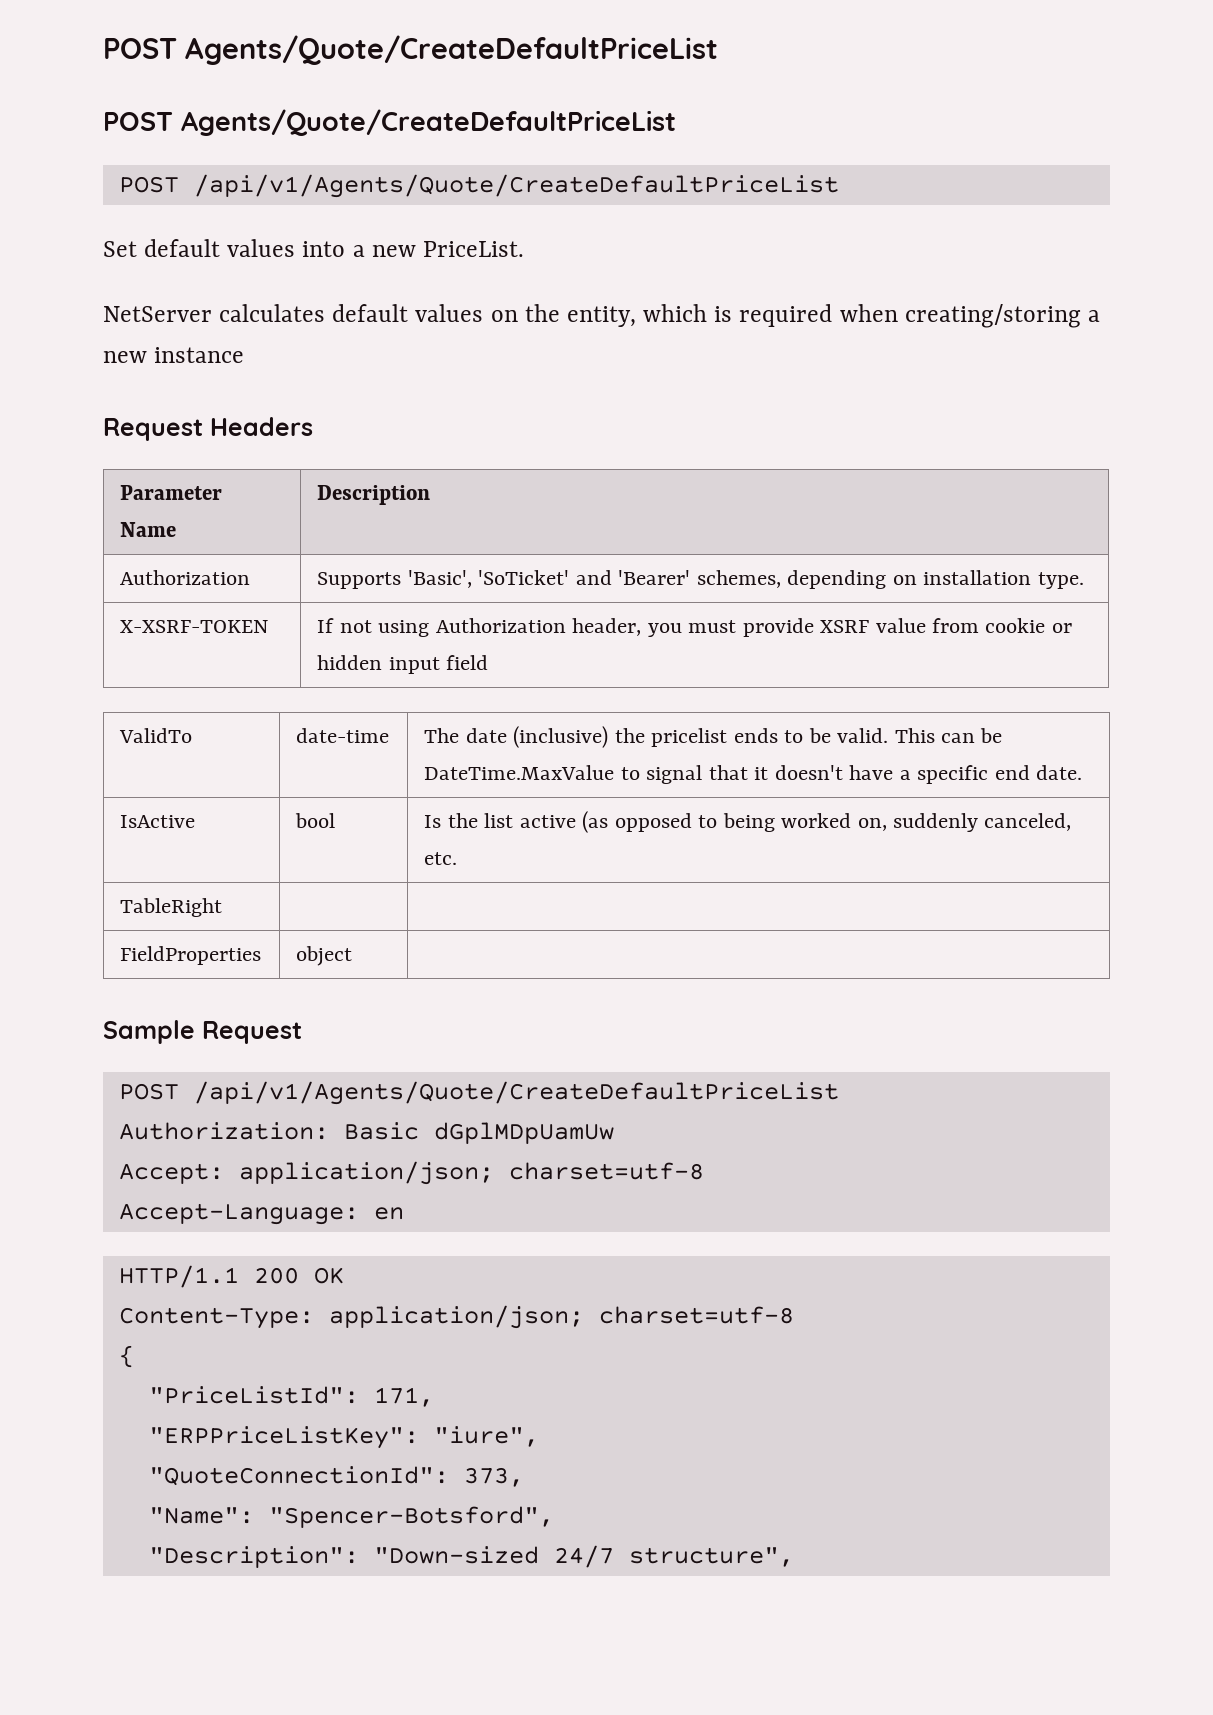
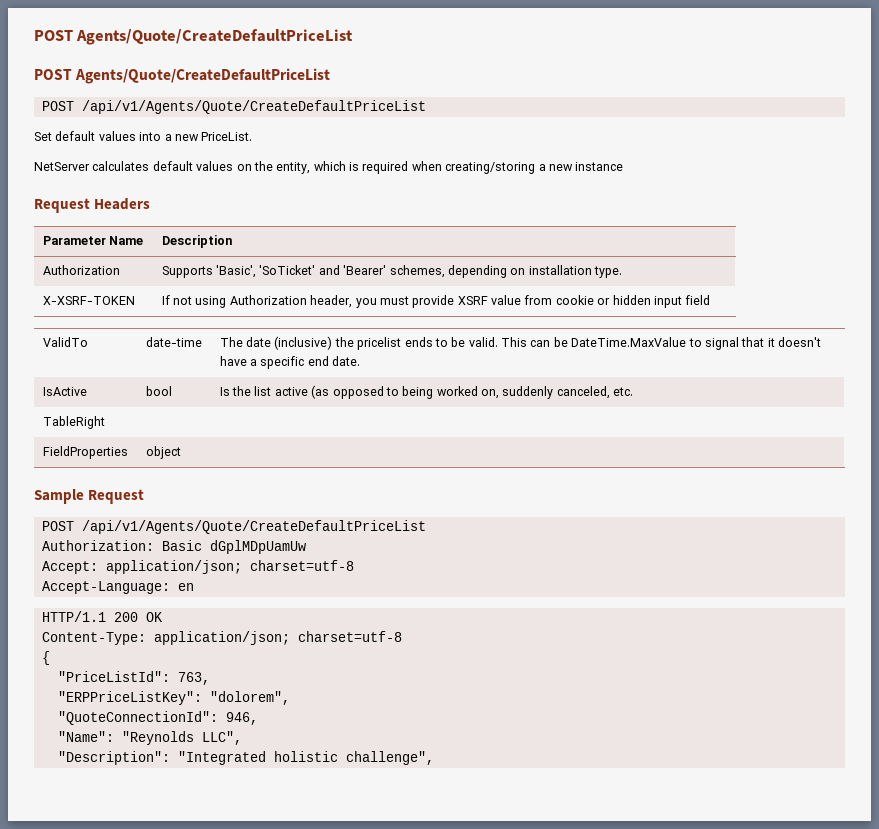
- "PriceListId": 171,
+ "PriceListId": 763,
- "ERPPriceListKey": "iure",
+ "ERPPriceListKey": "dolorem",
- "QuoteConnectionId": 373,
+ "QuoteConnectionId": 946,
- "Name": "Spencer-Botsford",
+ "Name": "Reynolds LLC",
- "Description": "Down-sized 24/7 structure",
+ "Description": "Integrated holistic challenge",

